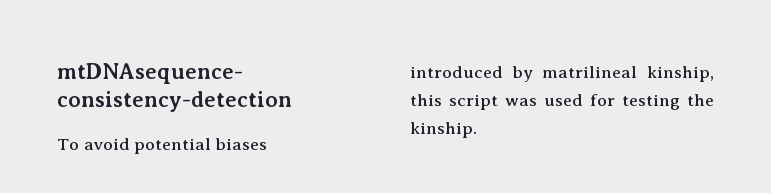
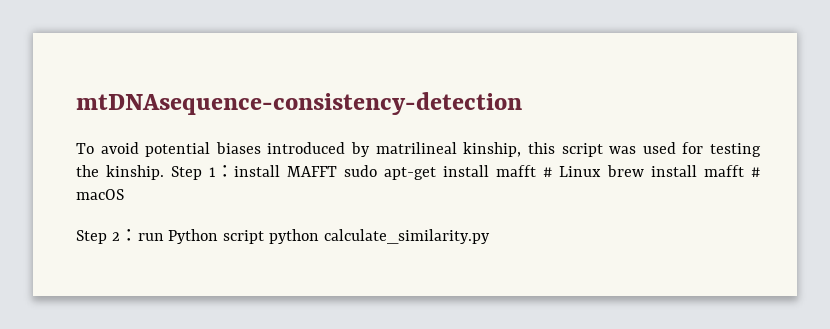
+ Step 1：install MAFFT sudo apt-get install mafft # Linux brew install mafft # macOS
+ Step 2：run Python script python calculate_similarity.py

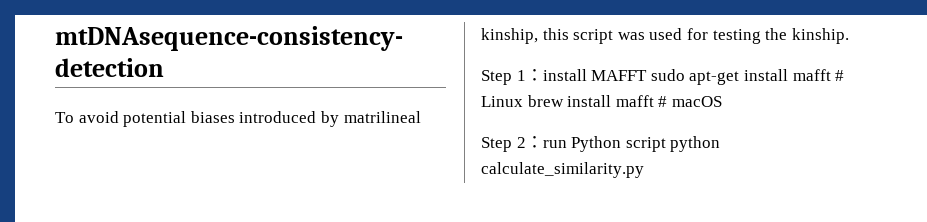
- To avoid potential biases introduced by matrilineal kinship, this script was used for testing the kinship. Step 1：install MAFFT sudo apt-get install mafft # Linux brew install mafft # macOS
+ To avoid potential biases introduced by matrilineal kinship, this script was used for testing the kinship.
+ Step 1：install MAFFT sudo apt-get install mafft # Linux brew install mafft # macOS

